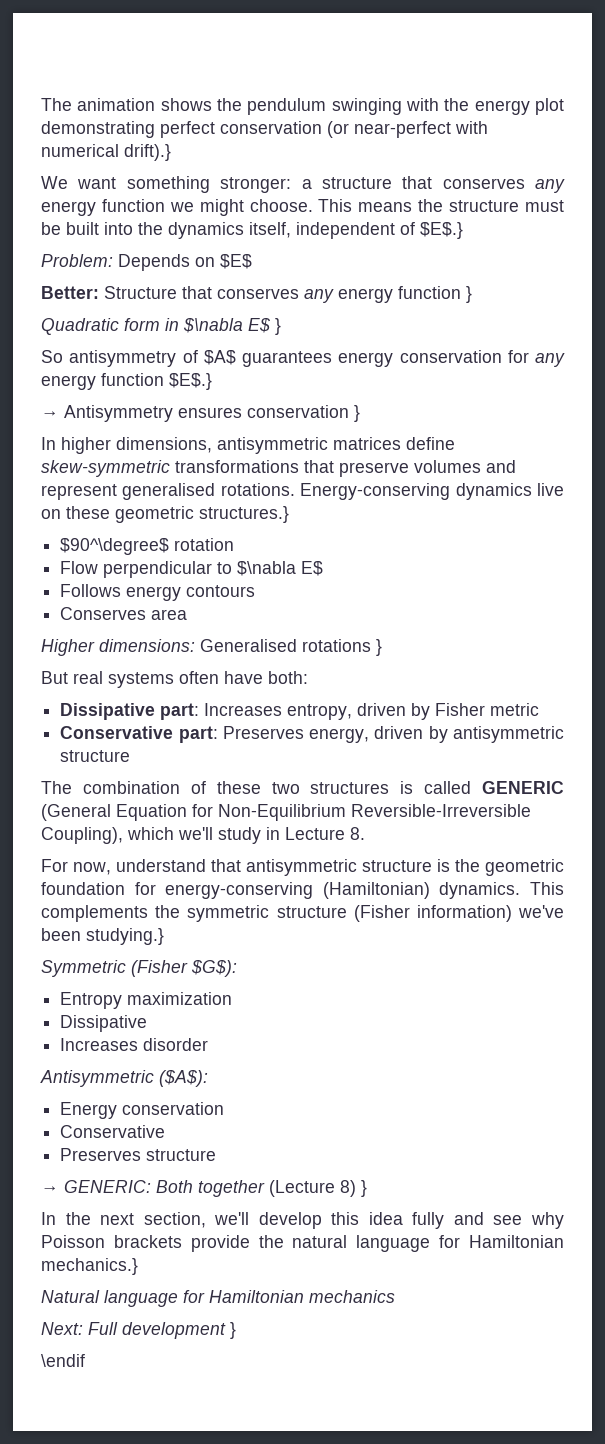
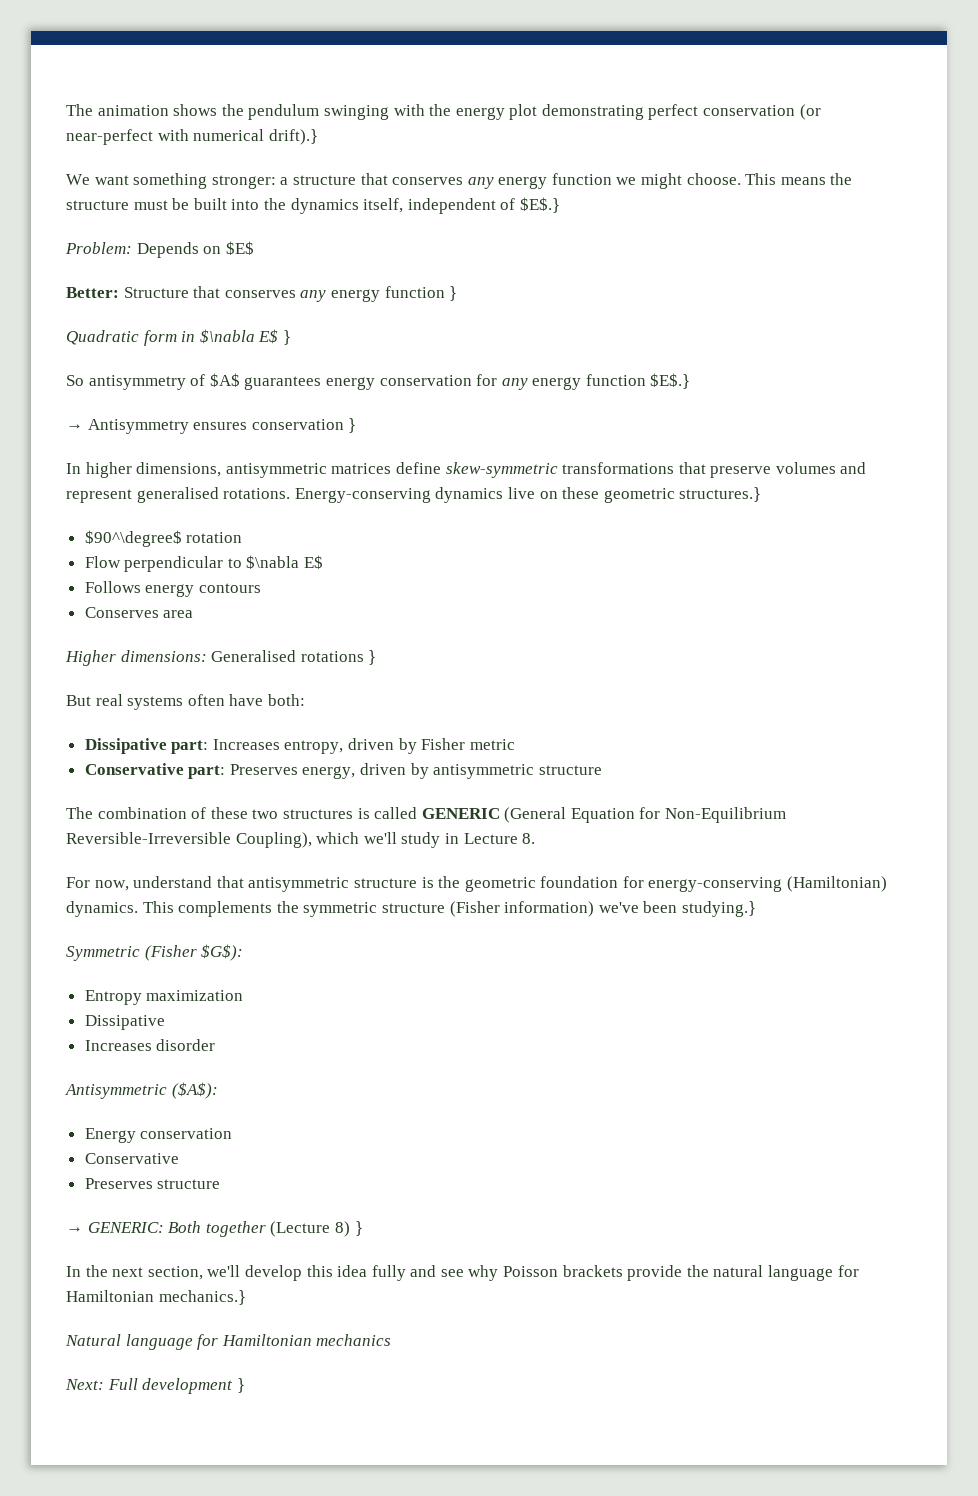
- \endif

